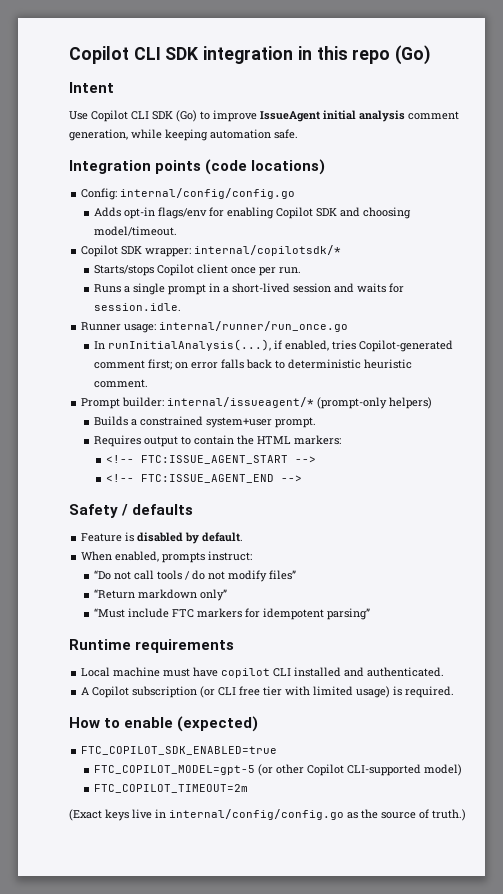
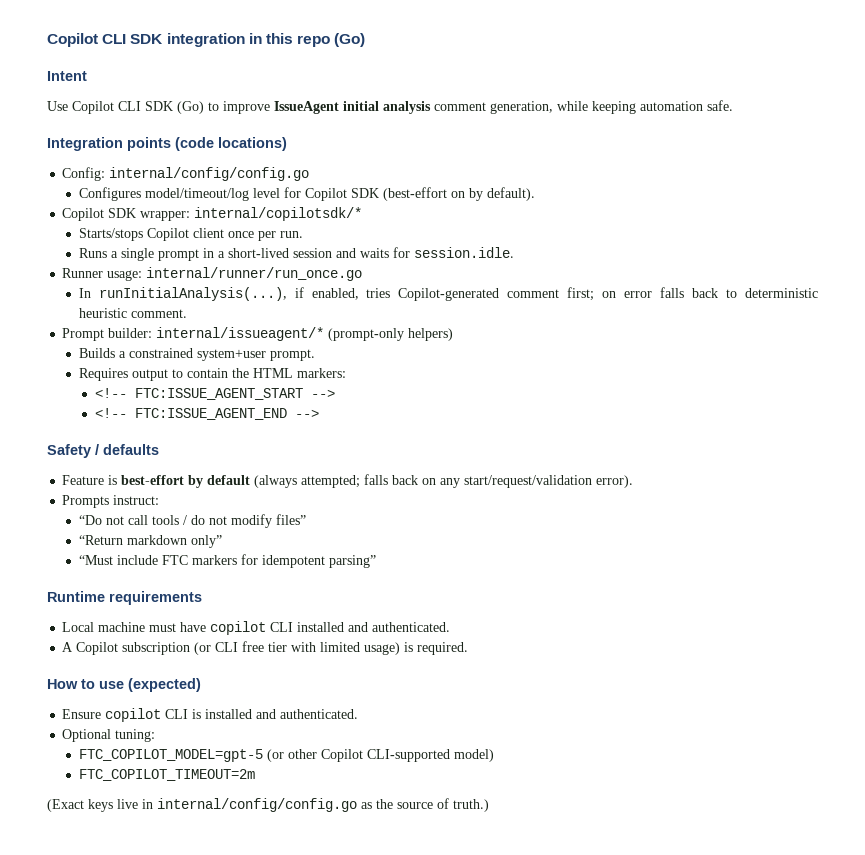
- Adds opt-in flags/env for enabling Copilot SDK and choosing model/timeout.
+ Configures model/timeout/log level for Copilot SDK (best-effort on by default).
- Feature is disabled by default.
- When enabled, prompts instruct:
+ Feature is best-effort by default (always attempted; falls back on any start/request/validation error).
+ Prompts instruct:
- How to enable (expected)
+ How to use (expected)
- FTC_COPILOT_SDK_ENABLED=true
+ Ensure copilot CLI is installed and authenticated.
+ Optional tuning:

